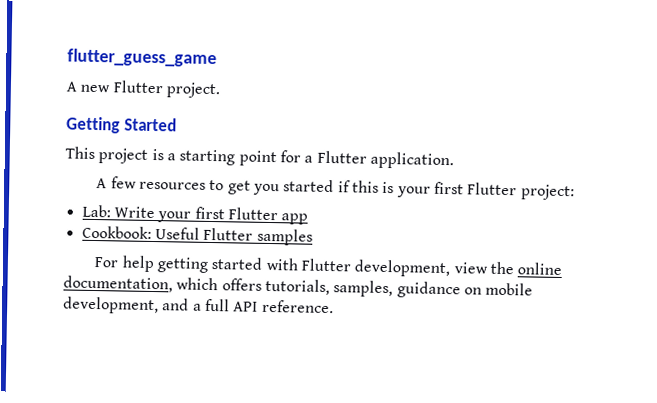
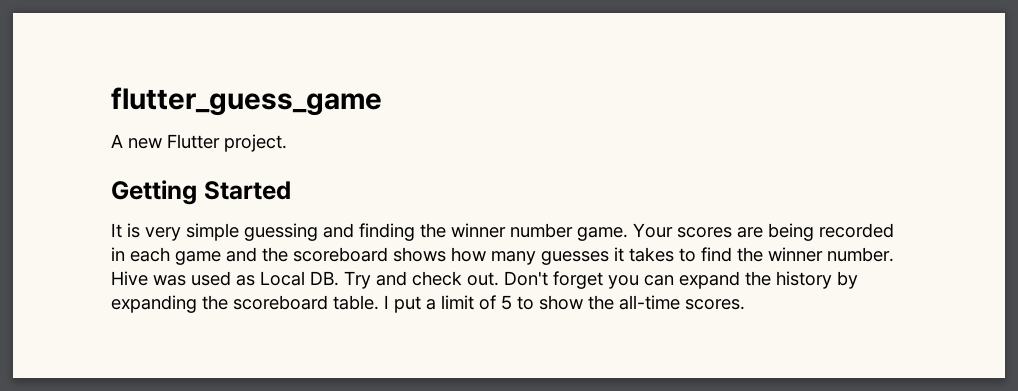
- This project is a starting point for a Flutter application.
- A few resources to get you started if this is your first Flutter project:
- Lab: Write your first Flutter app
- Cookbook: Useful Flutter samples
- For help getting started with Flutter development, view the online documentation, which offers tutorials, samples, guidance on mobile development, and a full API reference.
+ It is very simple guessing and finding the winner number game. Your scores are being recorded in each game and the scoreboard shows how many guesses it takes to find the winner number. Hive was used as Local DB. Try and check out. Don't forget you can expand the history by expanding the scoreboard table. I put a limit of 5 to show the all-time scores.

